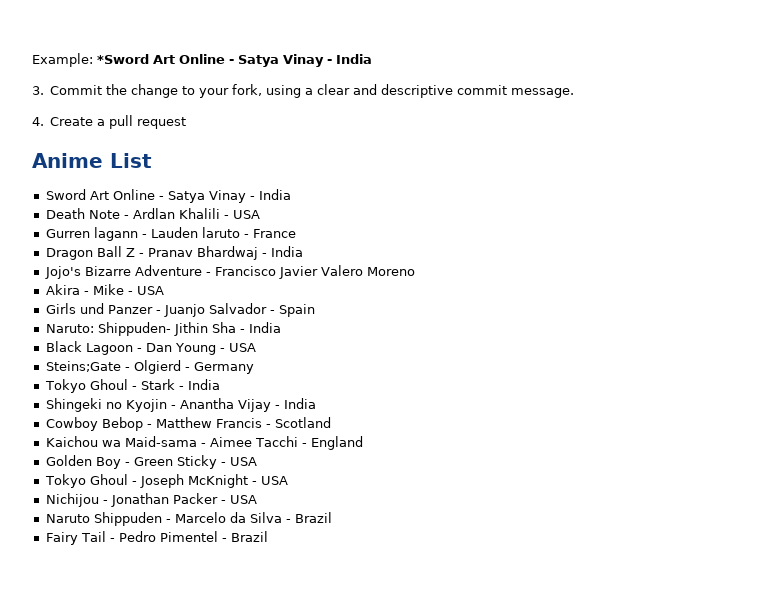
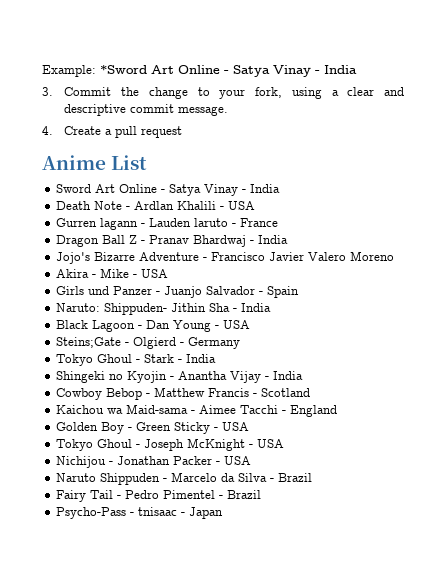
+ Psycho-Pass - tnisaac - Japan

